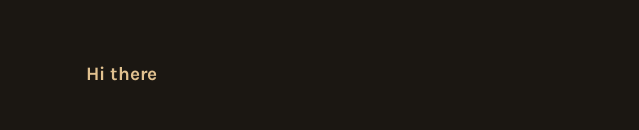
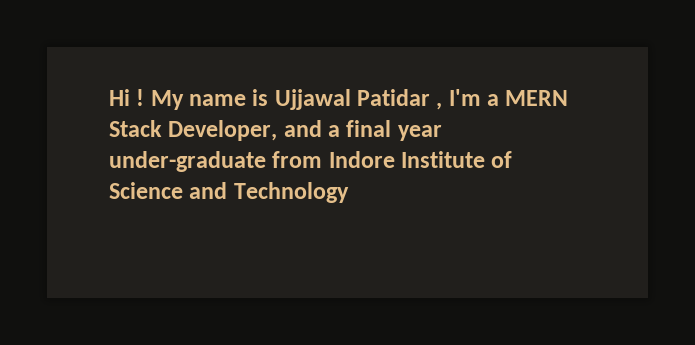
- Hi there
+ Hi ! My name is Ujjawal Patidar , I'm a MERN Stack Developer, and a final year under-graduate from Indore Institute of Science and Technology

